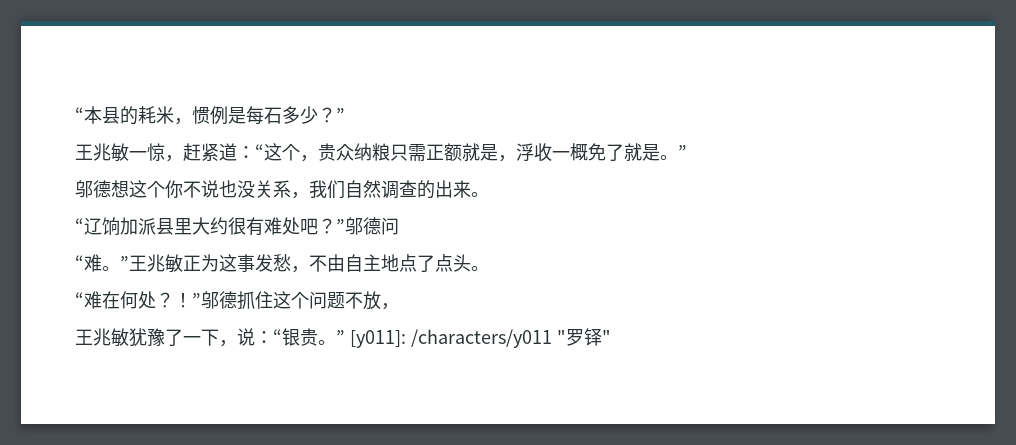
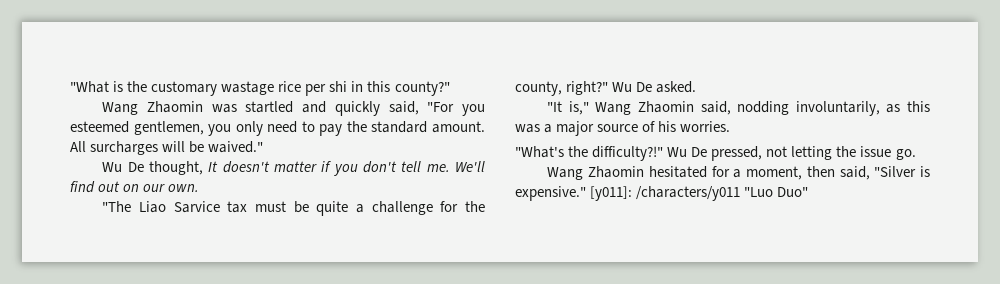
- “本县的耗米，惯例是每石多少？”
- 王兆敏一惊，赶紧道：“这个，贵众纳粮只需正额就是，浮收一概免了就是。”
- 邬德想这个你不说也没关系，我们自然调查的出来。
- “辽饷加派县里大约很有难处吧？”邬德问
- “难。”王兆敏正为这事发愁，不由自主地点了点头。
- “难在何处？！”邬德抓住这个问题不放，
- 王兆敏犹豫了一下，说：“银贵。” [y011]: /characters/y011 "罗铎"
+ "What is the customary wastage rice per shi in this county?"
+ Wang Zhaomin was startled and quickly said, "For you esteemed gentlemen, you only need to pay the standard amount. All surcharges will be waived."
+ Wu De thought, It doesn't matter if you don't tell me. We'll find out on our own.
+ "The Liao Sarvice tax must be quite a challenge for the county, right?" Wu De asked.
+ "It is," Wang Zhaomin said, nodding involuntarily, as this was a major source of his worries.
+ "What's the difficulty?!" Wu De pressed, not letting the issue go.
+ Wang Zhaomin hesitated for a moment, then said, "Silver is expensive." [y011]: /characters/y011 "Luo Duo"

